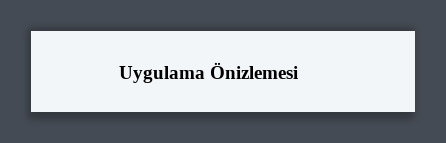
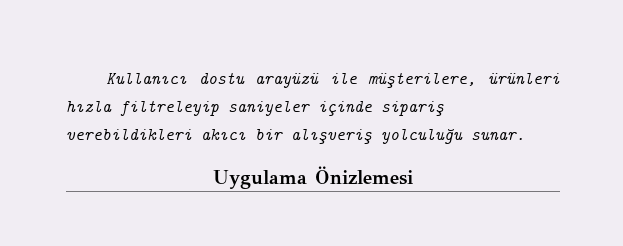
+ Kullanıcı dostu arayüzü ile müşterilere, ürünleri hızla filtreleyip saniyeler içinde sipariş verebildikleri akıcı bir alışveriş yolculuğu sunar.

